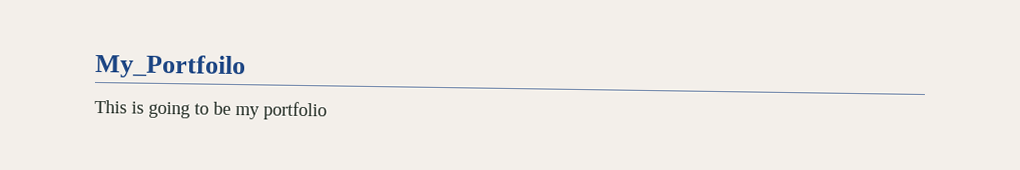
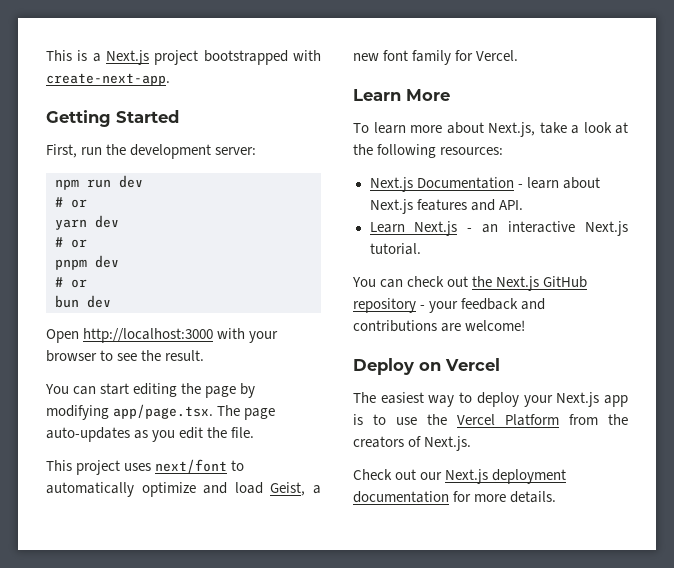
- My_Portfoilo
- This is going to be my portfolio
+ This is a Next.js project bootstrapped with create-next-app.
+ Getting Started
+ First, run the development server:
+ npm run dev
+ # or
+ yarn dev
+ # or
+ pnpm dev
+ # or
+ bun dev
+ Open http://localhost:3000 with your browser to see the result.
+ You can start editing the page by modifying app/page.tsx. The page auto-updates as you edit the file.
+ This project uses next/font to automatically optimize and load Geist, a new font family for Vercel.
+ Learn More
+ To learn more about Next.js, take a look at the following resources:
+ Next.js Documentation - learn about Next.js features and API.
+ Learn Next.js - an interactive Next.js tutorial.
+ You can check out the Next.js GitHub repository - your feedback and contributions are welcome!
+ Deploy on Vercel
+ The easiest way to deploy your Next.js app is to use the Vercel Platform from the creators of Next.js.
+ Check out our Next.js deployment documentation for more details.

